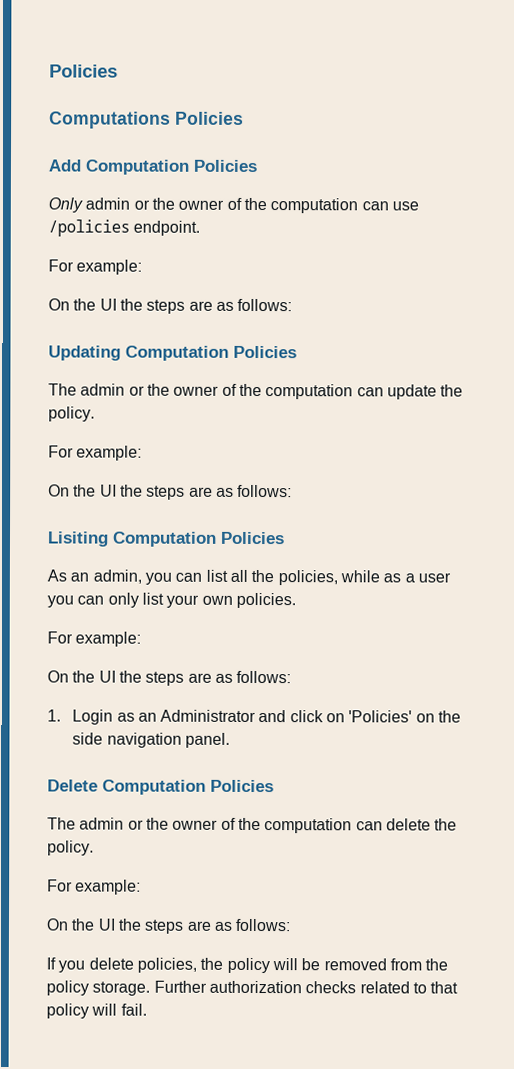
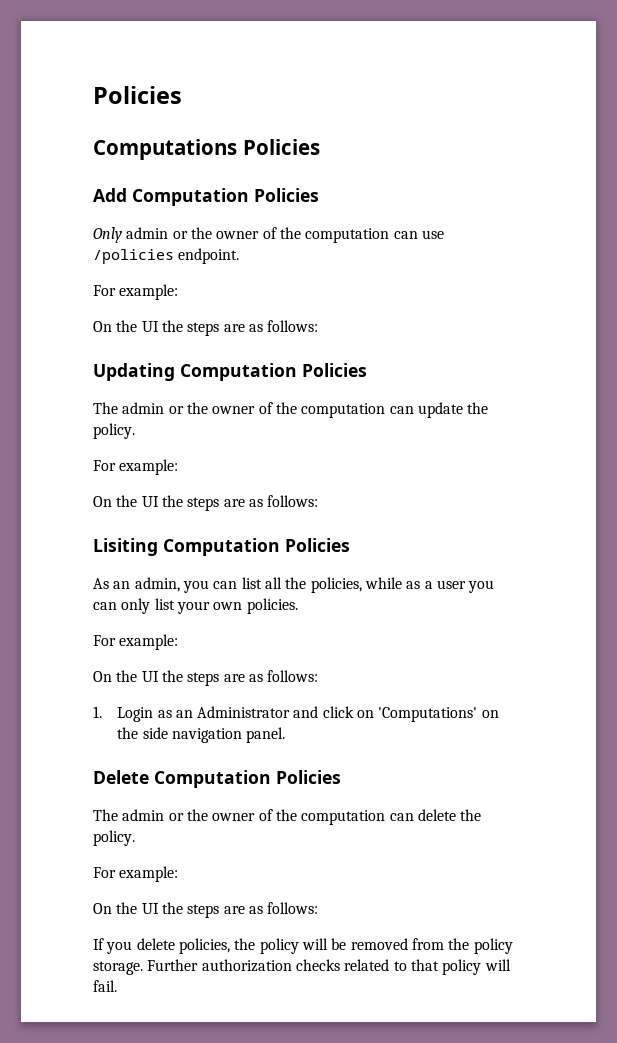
- 1. Login as an Administrator and click on 'Policies' on the side navigation panel.
+ 1. Login as an Administrator and click on 'Computations' on the side navigation panel.

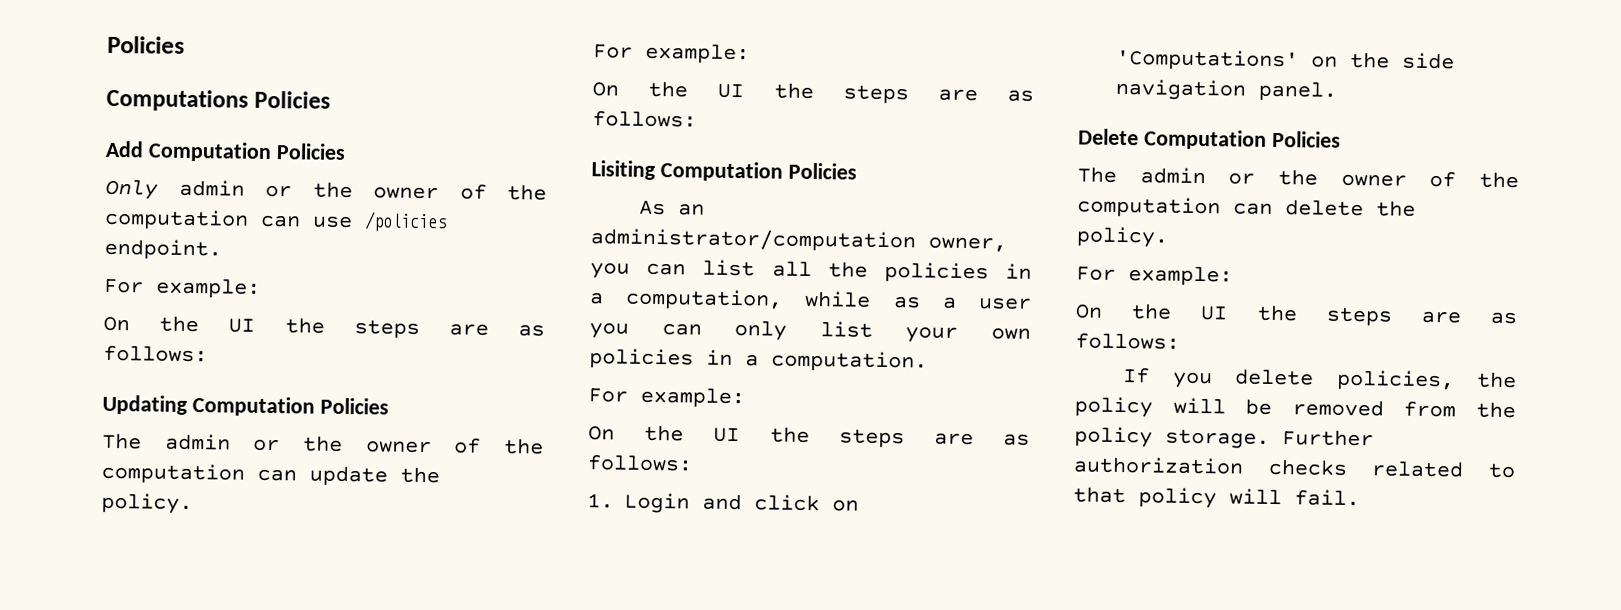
- As an admin, you can list all the policies, while as a user you can only list your own policies.
+ As an administrator/computation owner, you can list all the policies in a computation, while as a user you can only list your own policies in a computation.
- 1. Login as an Administrator and click on 'Computations' on the side navigation panel.
+ 1. Login and click on 'Computations' on the side navigation panel.

